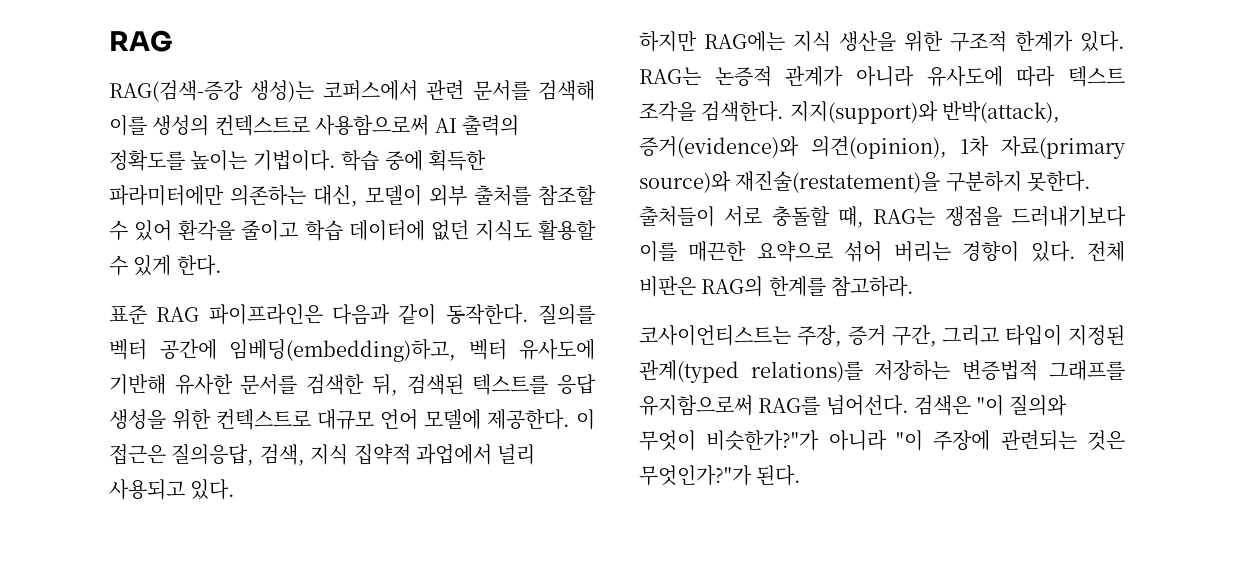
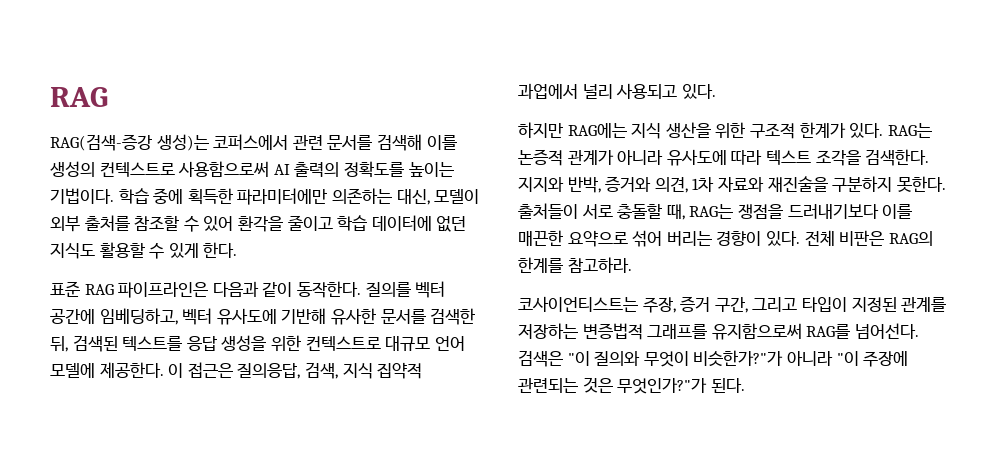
- 질의를 벡터 공간에 임베딩(embedding)하고, 벡터 유사도에 기반해 유사한 문서를 검색한 뒤, 검색된 텍스트를 응답 생성을 위한 컨텍스트로 대규모 언어 모델에 제공한다.
+ 질의를 벡터 공간에 임베딩하고, 벡터 유사도에 기반해 유사한 문서를 검색한 뒤, 검색된 텍스트를 응답 생성을 위한 컨텍스트로 대규모 언어 모델에 제공한다.
- 지지(support)와 반박(attack), 증거(evidence)와 의견(opinion), 1차 자료(primary source)와 재진술(restatement)을 구분하지 못한다.
+ 지지와 반박, 증거와 의견, 1차 자료와 재진술을 구분하지 못한다.
- 코사이언티스트는 주장, 증거 구간, 그리고 타입이 지정된 관계(typed relations)를 저장하는 변증법적 그래프를 유지함으로써 RAG를 넘어선다.
+ 코사이언티스트는 주장, 증거 구간, 그리고 타입이 지정된 관계를 저장하는 변증법적 그래프를 유지함으로써 RAG를 넘어선다.

